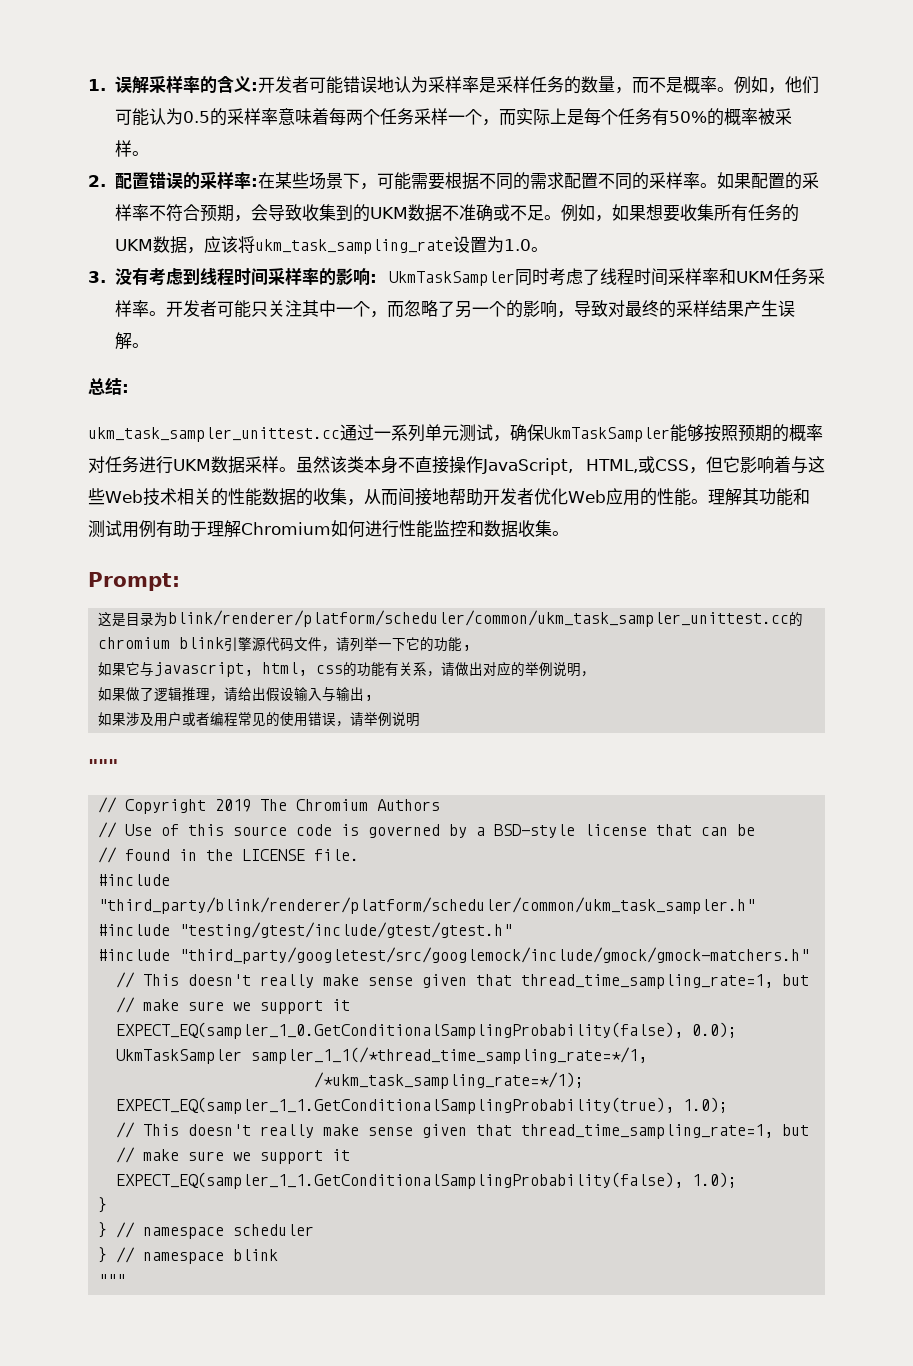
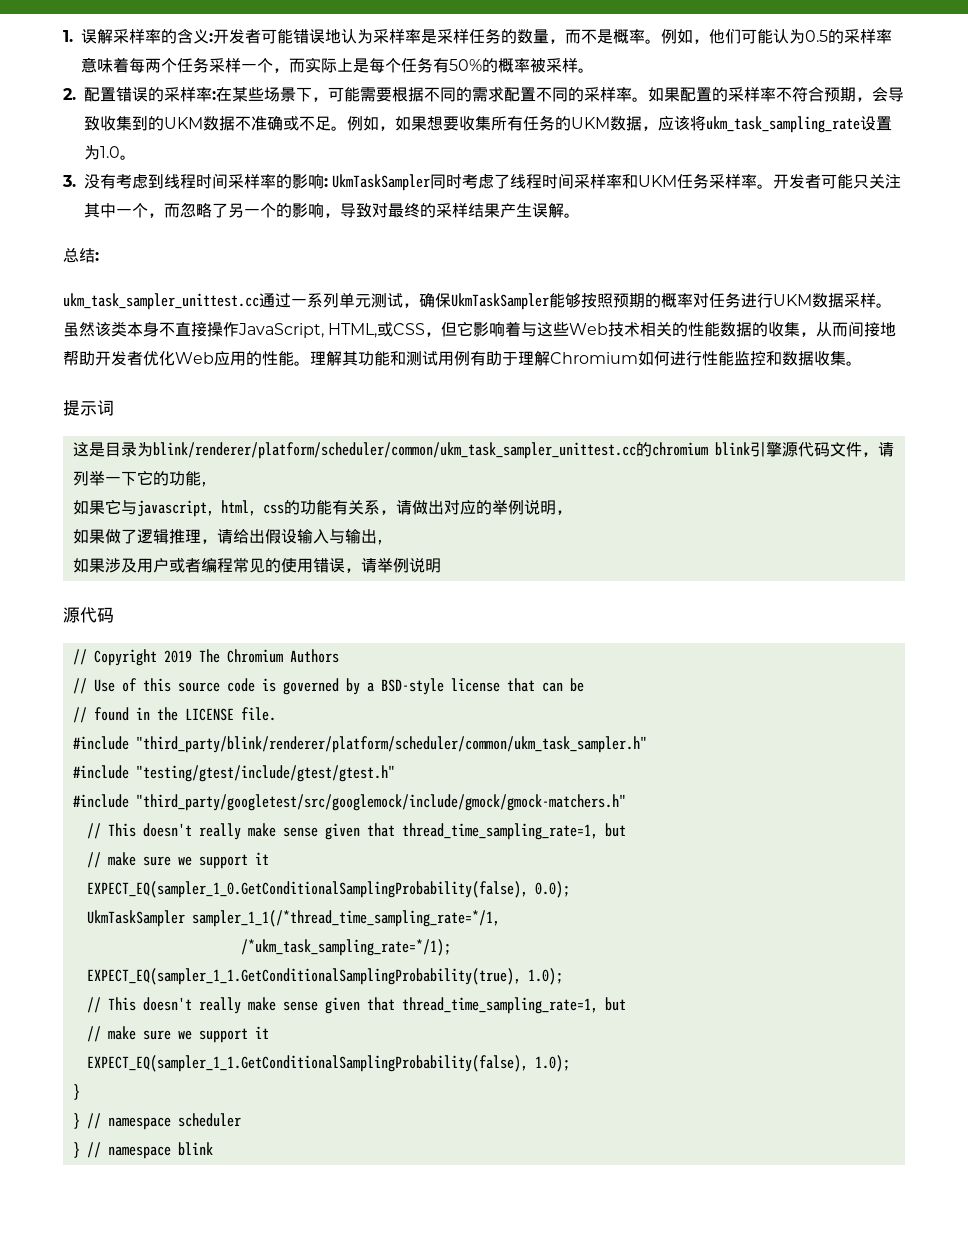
- Prompt:
+ 提示词
  如果涉及用户或者编程常见的使用错误，请举例说明
- """
+ 源代码
  } // namespace blink
- """

